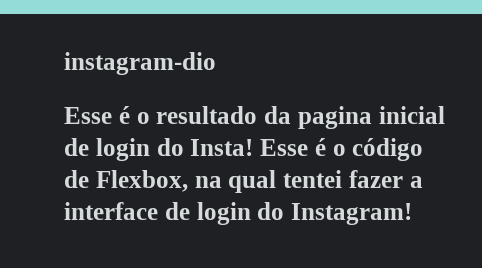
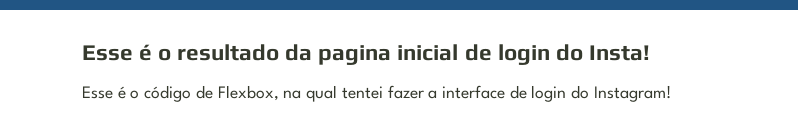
- instagram-dio
- Esse é o resultado da pagina inicial de login do Insta! Esse é o código de Flexbox, na qual tentei fazer a interface de login do Instagram!
+ Esse é o resultado da pagina inicial de login do Insta!
+ Esse é o código de Flexbox, na qual tentei fazer a interface de login do Instagram!

